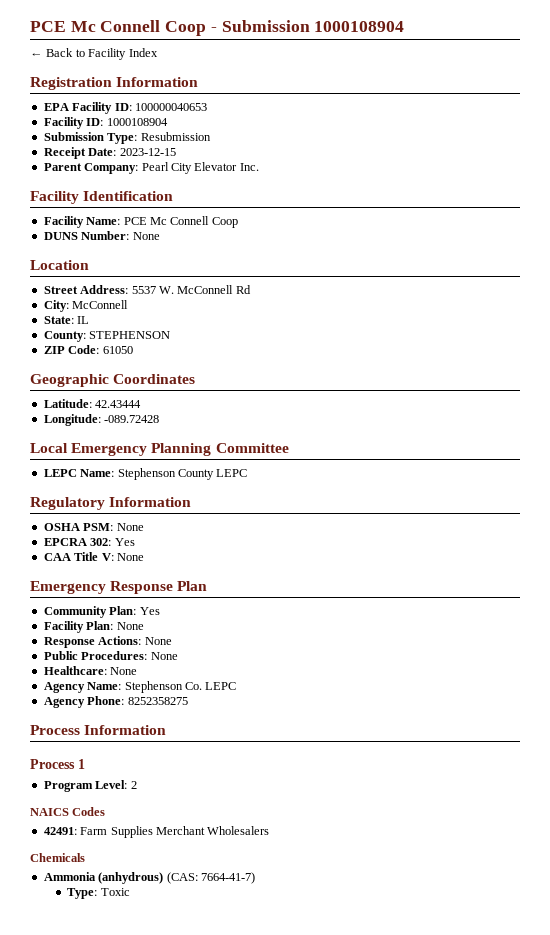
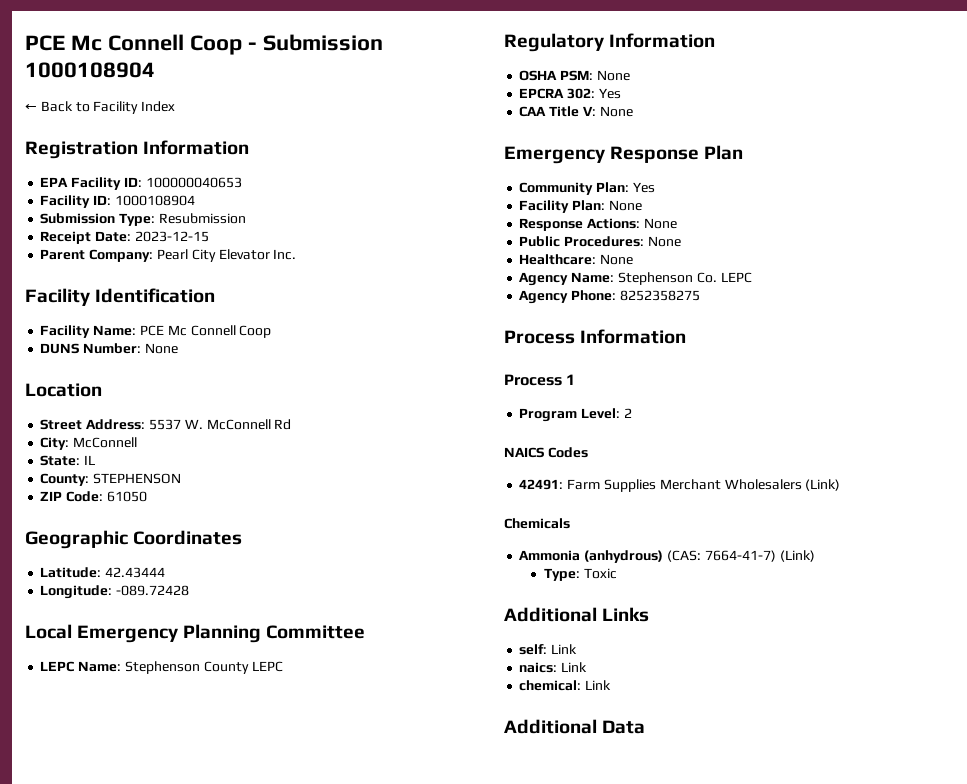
- 42491: Farm Supplies Merchant Wholesalers
+ 42491: Farm Supplies Merchant Wholesalers (Link)
- Ammonia (anhydrous) (CAS: 7664-41-7)
+ Ammonia (anhydrous) (CAS: 7664-41-7) (Link)
+ Additional Links
+ self: Link
+ naics: Link
+ chemical: Link
+ Additional Data

